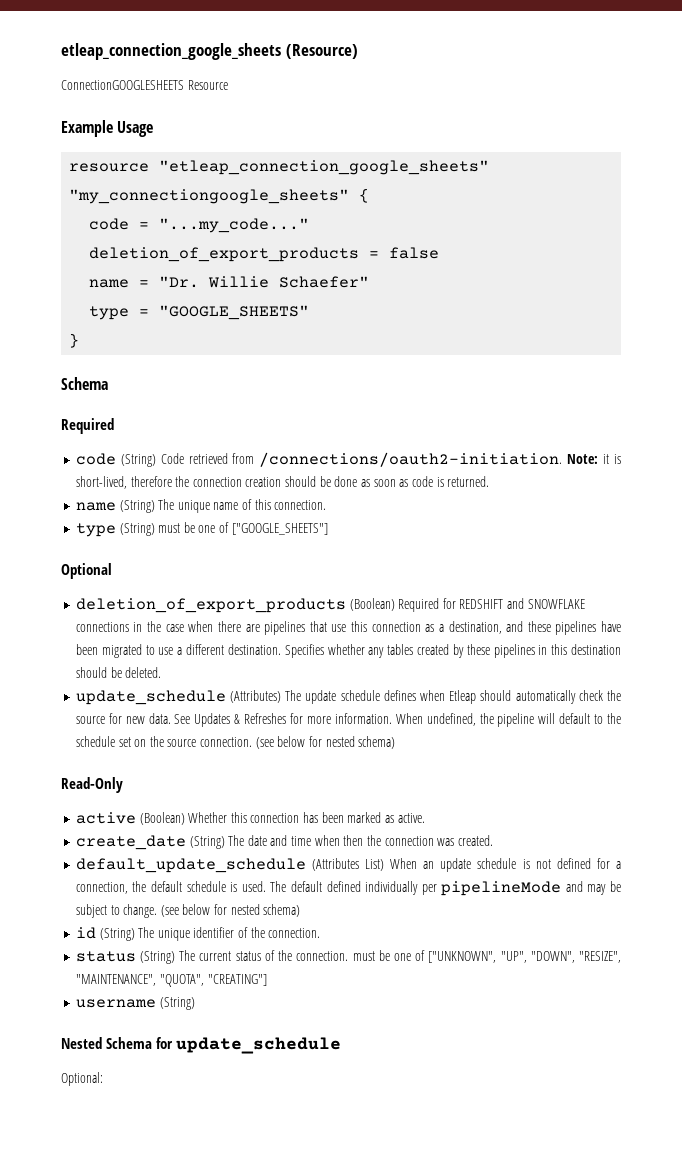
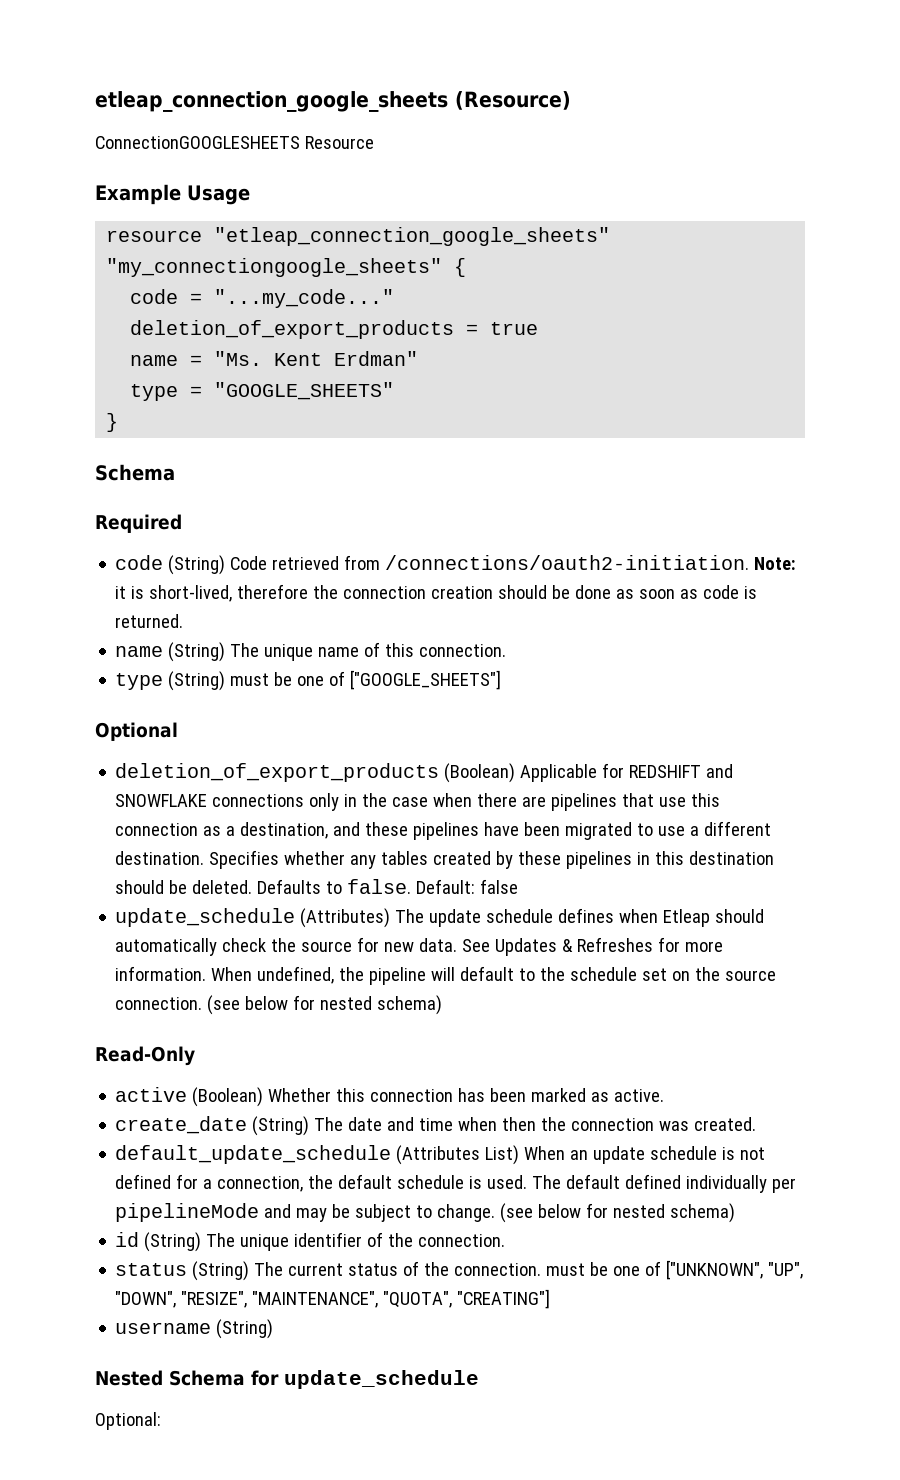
- deletion_of_export_products = false
+ deletion_of_export_products = true
- name = "Dr. Willie Schaefer"
+ name = "Ms. Kent Erdman"
- deletion_of_export_products (Boolean) Required for REDSHIFT and SNOWFLAKE connections in the case when there are pipelines that use this connection as a destination, and these pipelines have been migrated to use a different destination.
+ deletion_of_export_products (Boolean) Applicable for REDSHIFT and SNOWFLAKE connections only in the case when there are pipelines that use this connection as a destination, and these pipelines have been migrated to use a different destination.
+ Defaults to false. Default: false

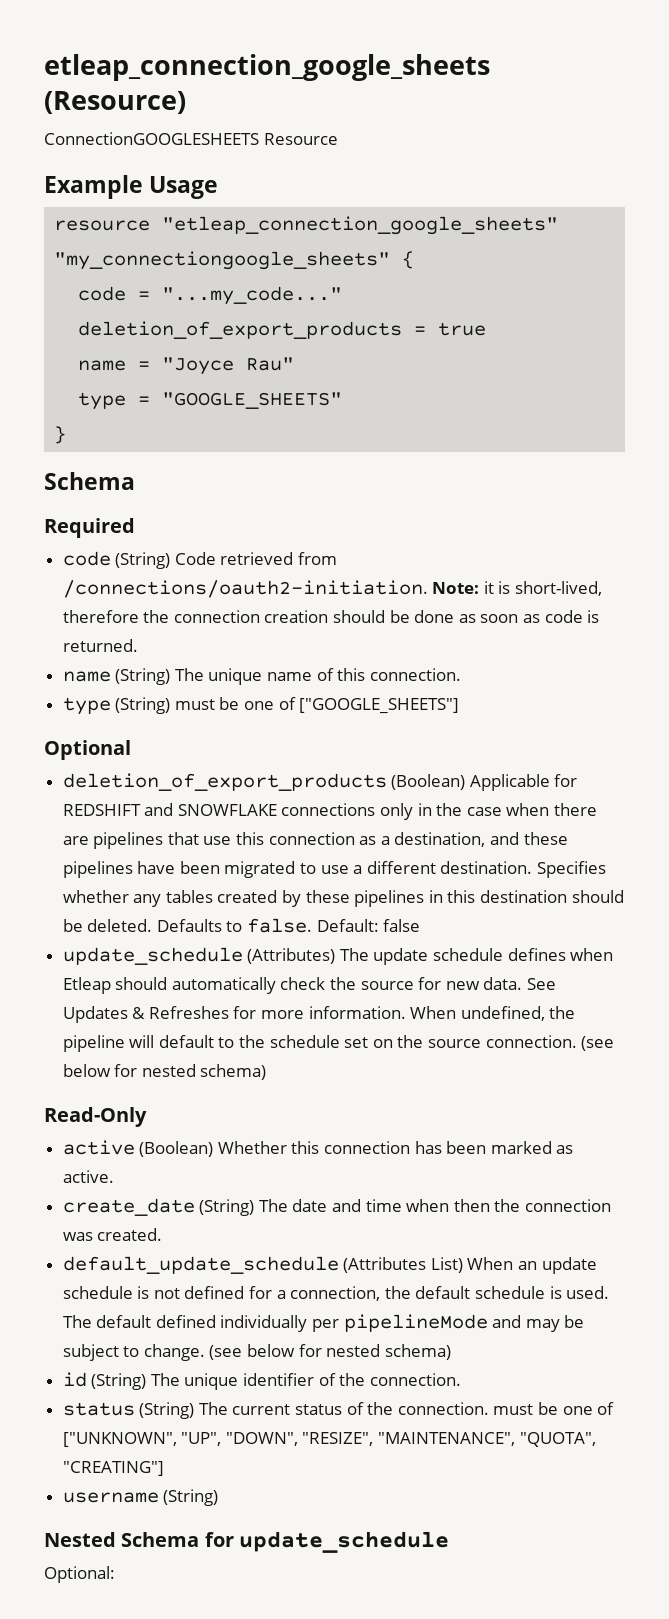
- name = "Ms. Kent Erdman"
+ name = "Joyce Rau"

